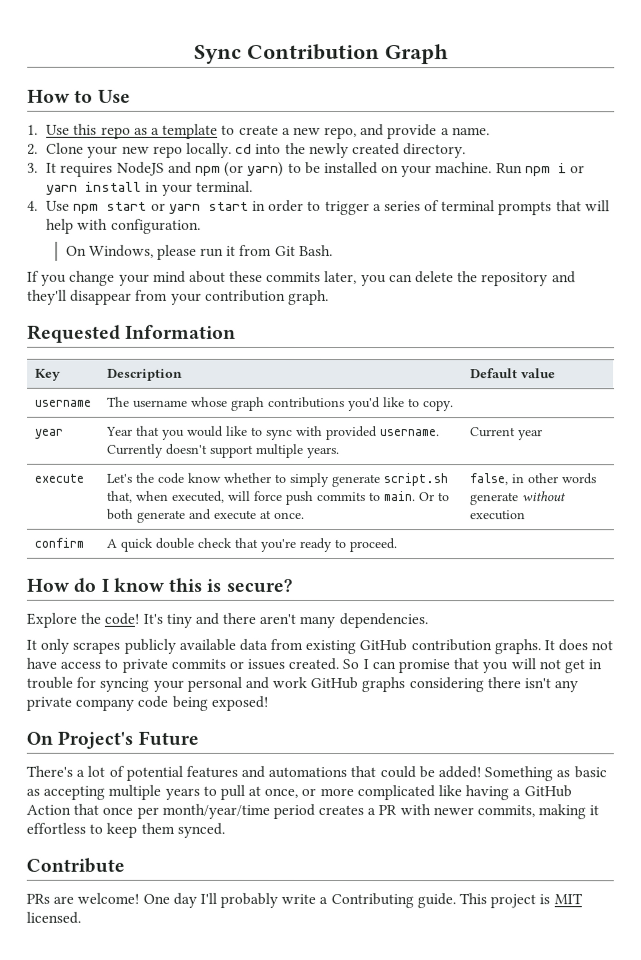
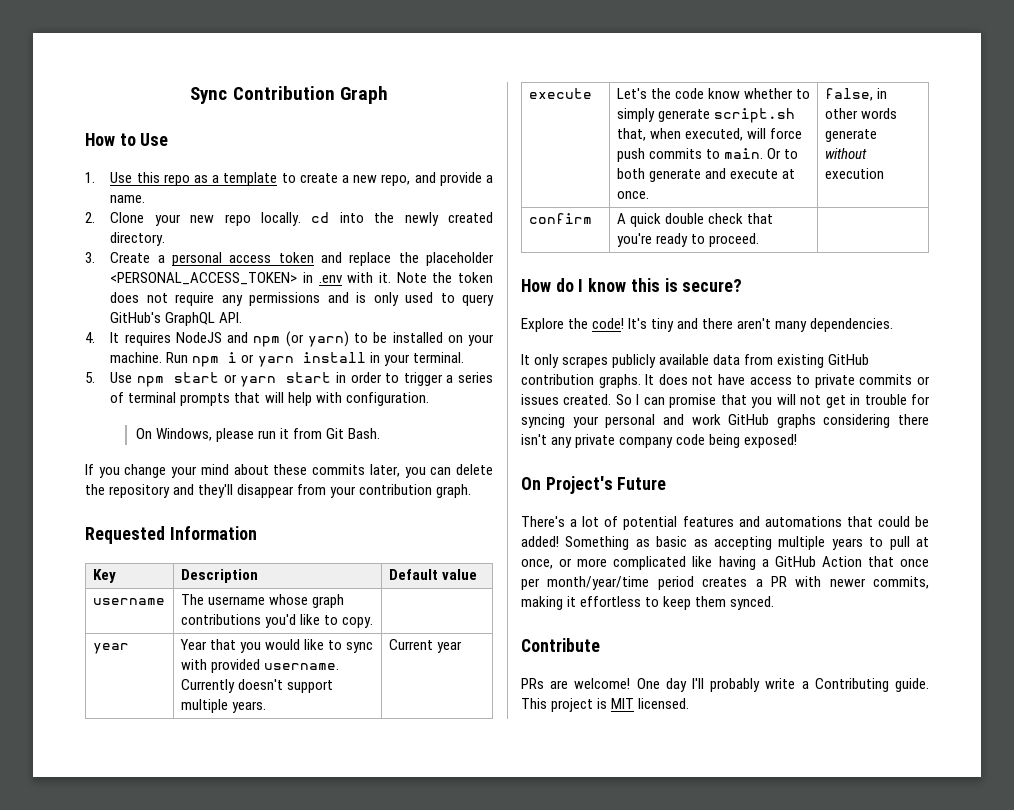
- 3. It requires NodeJS and npm (or yarn) to be installed on your machine.
+ 3. Create a personal access token and replace the placeholder <PERSONAL_ACCESS_TOKEN> in .env with it. Note the token does not require any permissions and is only used to query GitHub's GraphQL API.
+ 4. It requires NodeJS and npm (or yarn) to be installed on your machine.
- 4. Use npm start or yarn start in order to trigger a series of terminal prompts that will help with configuration.
+ 5. Use npm start or yarn start in order to trigger a series of terminal prompts that will help with configuration.

